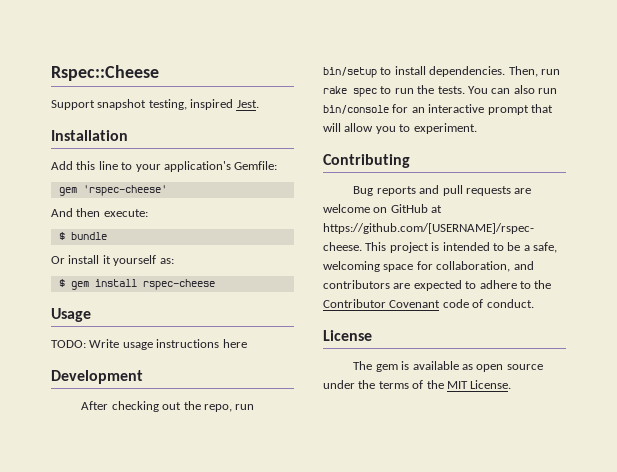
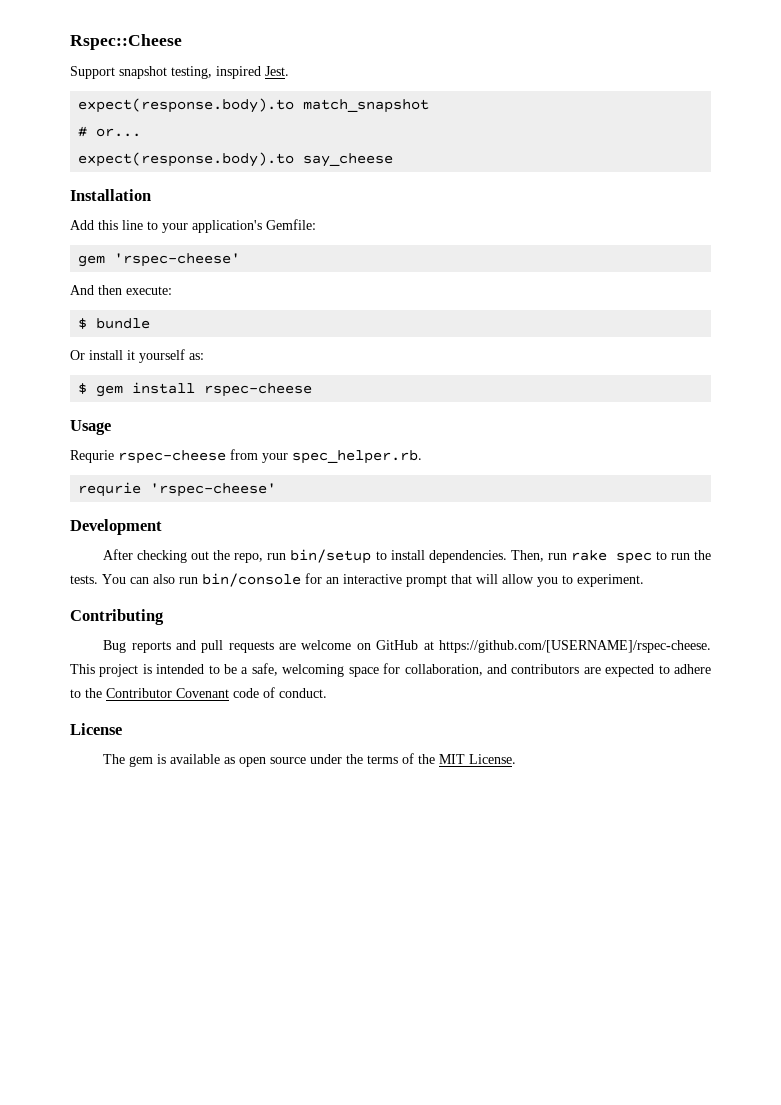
+ expect(response.body).to match_snapshot
+ # or...
+ expect(response.body).to say_cheese
- TODO: Write usage instructions here
+ Requrie rspec-cheese from your spec_helper.rb.
+ requrie 'rspec-cheese'

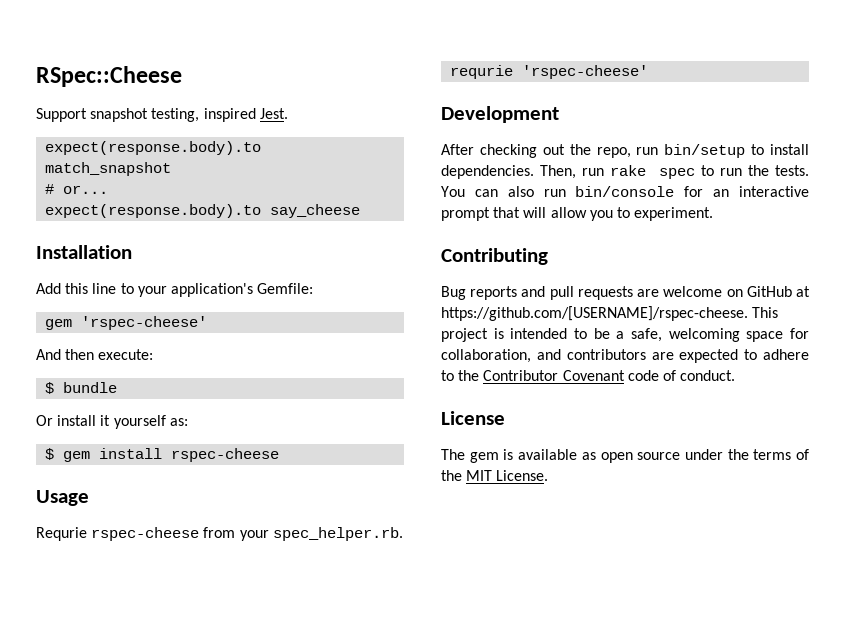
- Rspec::Cheese
+ RSpec::Cheese

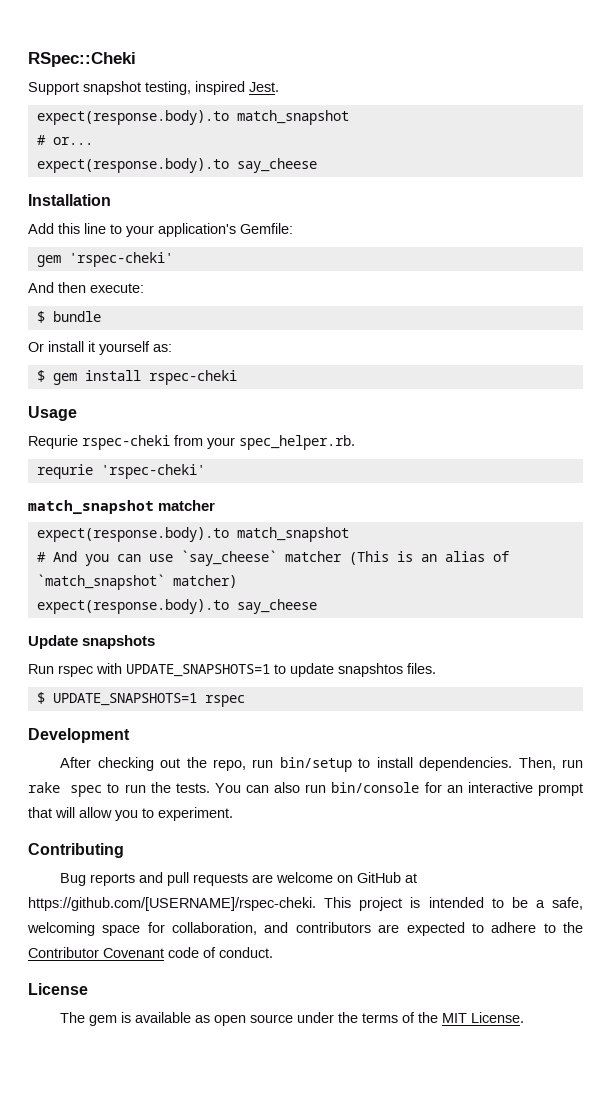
- RSpec::Cheese
+ RSpec::Cheki
- gem 'rspec-cheese'
+ gem 'rspec-cheki'
- $ gem install rspec-cheese
+ $ gem install rspec-cheki
- Requrie rspec-cheese from your spec_helper.rb.
+ Requrie rspec-cheki from your spec_helper.rb.
- requrie 'rspec-cheese'
+ requrie 'rspec-cheki'
+ match_snapshot matcher
+ expect(response.body).to match_snapshot
+ # And you can use `say_cheese` matcher (This is an alias of `match_snapshot` matcher)
+ expect(response.body).to say_cheese
+ Update snapshots
+ Run rspec with UPDATE_SNAPSHOTS=1 to update snapshtos files.
+ $ UPDATE_SNAPSHOTS=1 rspec
- Bug reports and pull requests are welcome on GitHub at https://github.com/[USERNAME]/rspec-cheese. This project is intended to be a safe, welcoming space for collaboration, and contributors are expected to adhere to the Contributor Covenant code of conduct.
+ Bug reports and pull requests are welcome on GitHub at https://github.com/[USERNAME]/rspec-cheki. This project is intended to be a safe, welcoming space for collaboration, and contributors are expected to adhere to the Contributor Covenant code of conduct.

